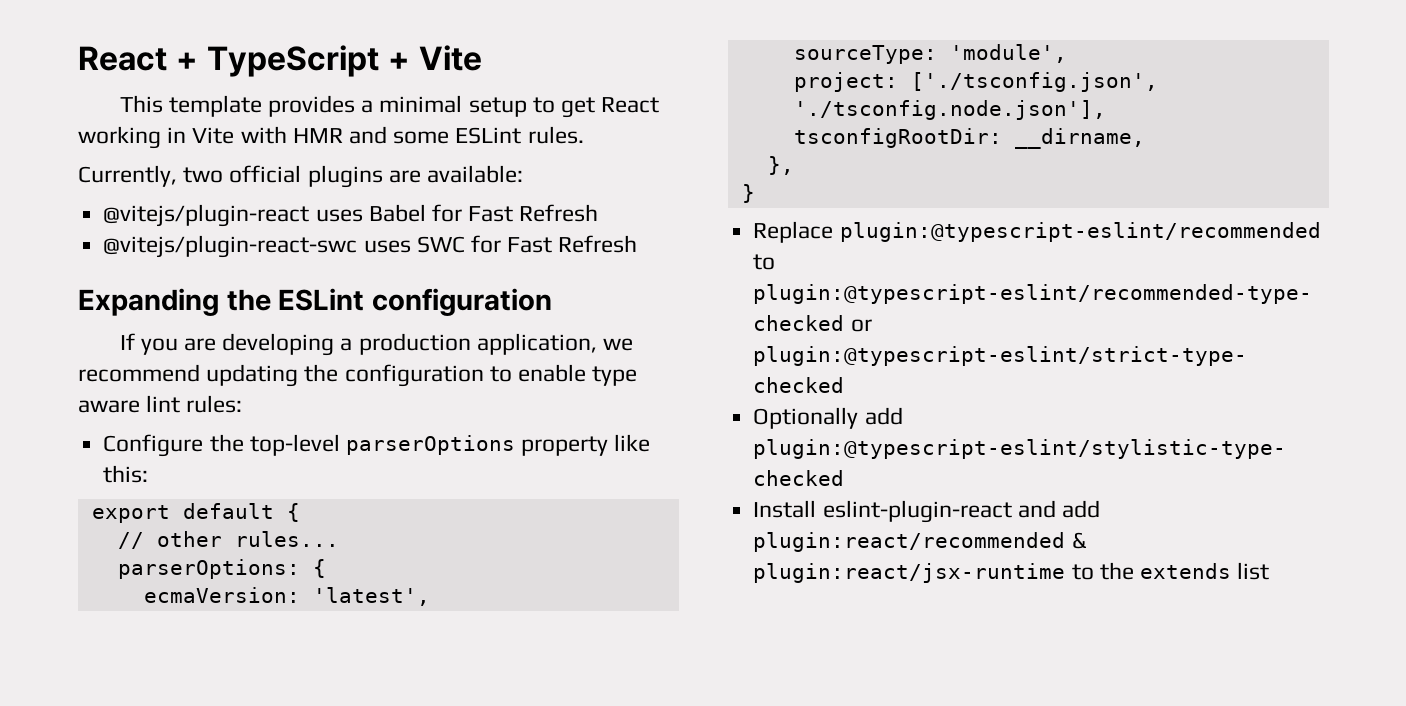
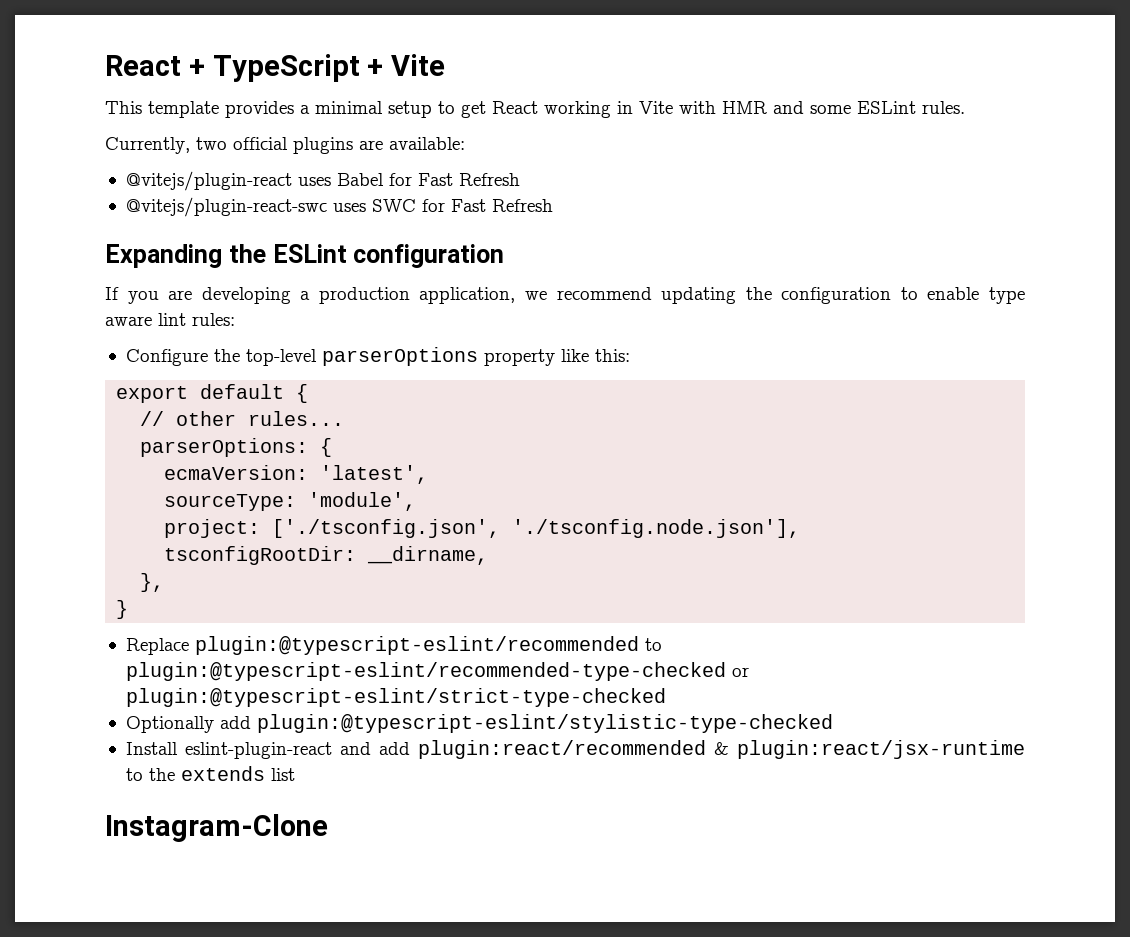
+ Instagram-Clone

